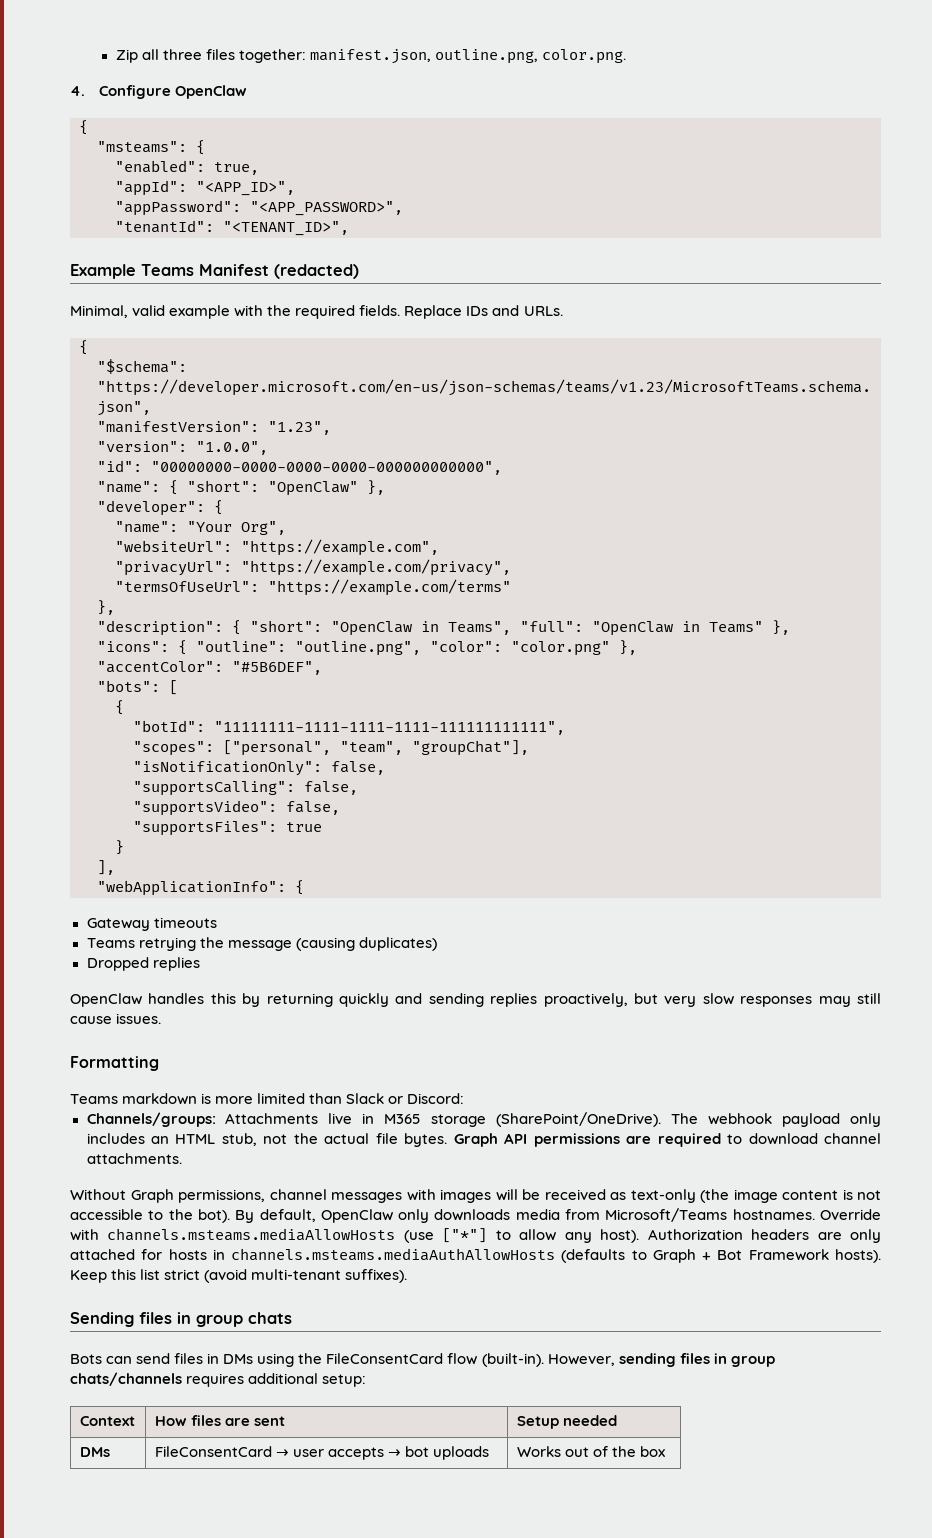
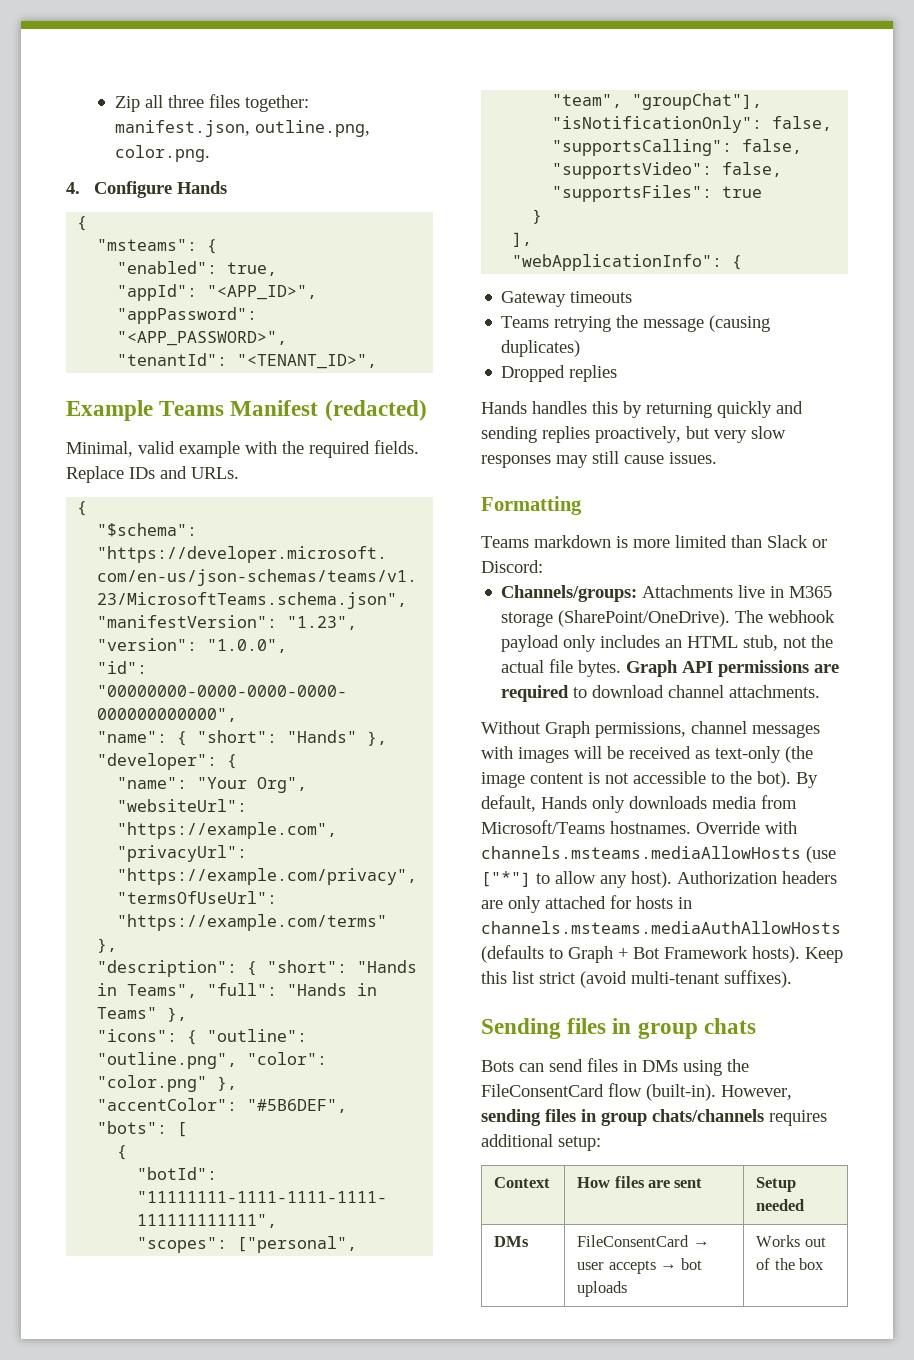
- 4. Configure OpenClaw
+ 4. Configure Hands
- "name": { "short": "OpenClaw" },
+ "name": { "short": "Hands" },
- "description": { "short": "OpenClaw in Teams", "full": "OpenClaw in Teams" },
+ "description": { "short": "Hands in Teams", "full": "Hands in Teams" },
- OpenClaw handles this by returning quickly and sending replies proactively, but very slow responses may still cause issues.
+ Hands handles this by returning quickly and sending replies proactively, but very slow responses may still cause issues.
- By default, OpenClaw only downloads media from Microsoft/Teams hostnames.
+ By default, Hands only downloads media from Microsoft/Teams hostnames.

